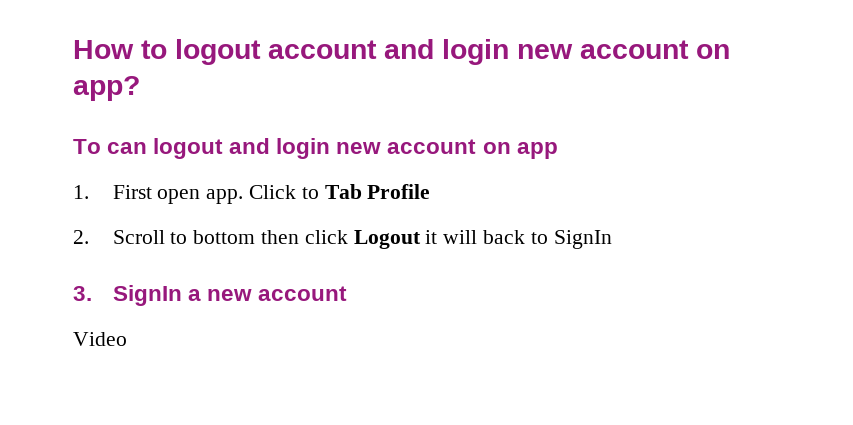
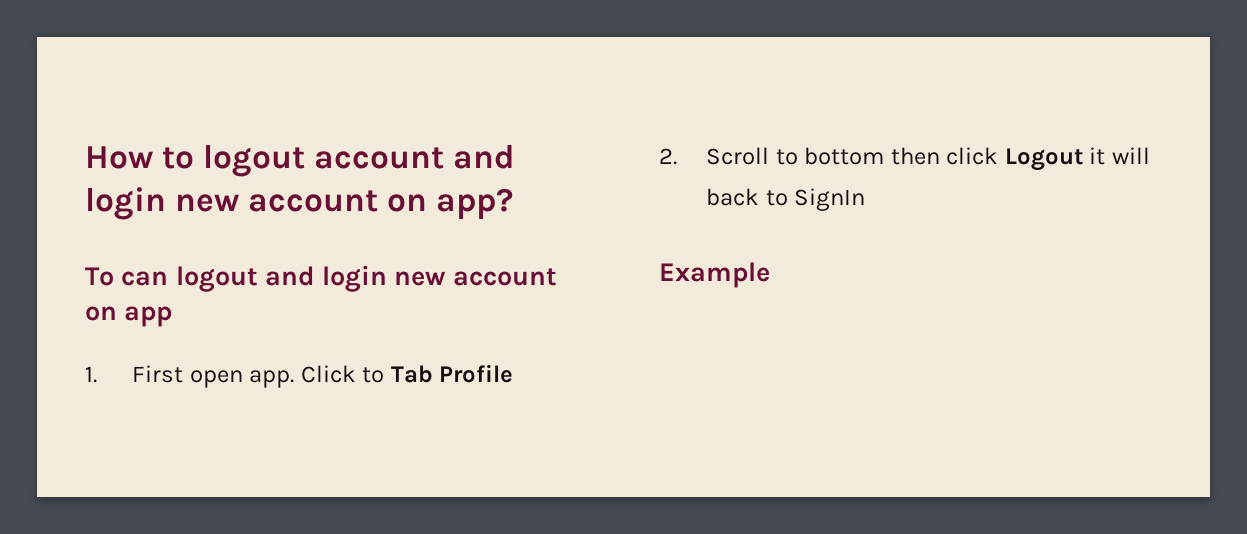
- 3. SignIn a new account
- Video
+ Example

